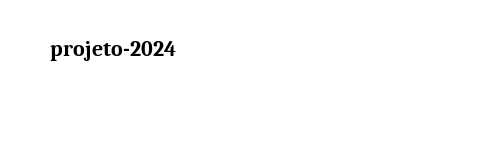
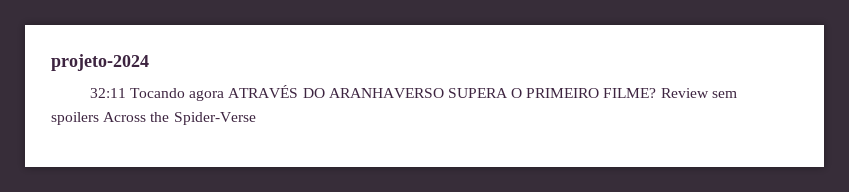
+ 32:11 Tocando agora ATRAVÉS DO ARANHAVERSO SUPERA O PRIMEIRO FILME? Review sem spoilers Across the Spider-Verse

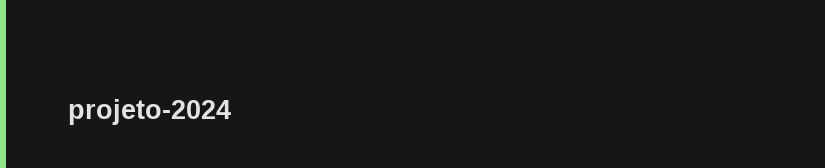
- 32:11 Tocando agora ATRAVÉS DO ARANHAVERSO SUPERA O PRIMEIRO FILME? Review sem spoilers Across the Spider-Verse

